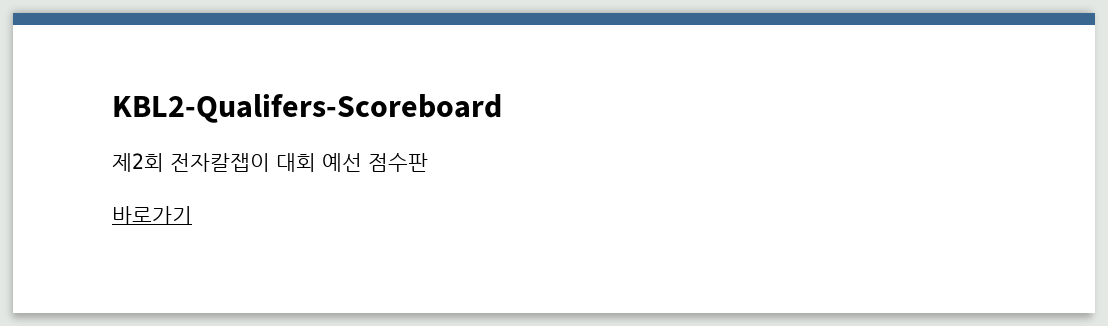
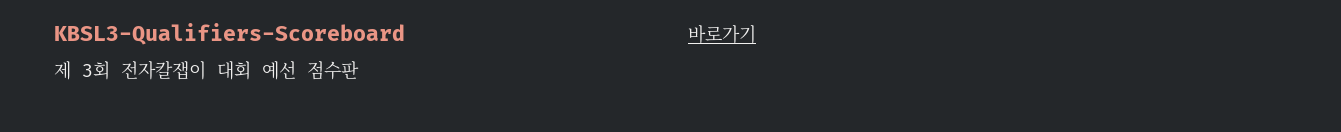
- KBL2-Qualifers-Scoreboard
- 제2회 전자칼잽이 대회 예선 점수판
+ KBSL3-Qualifiers-Scoreboard
+ 제 3회 전자칼잽이 대회 예선 점수판

